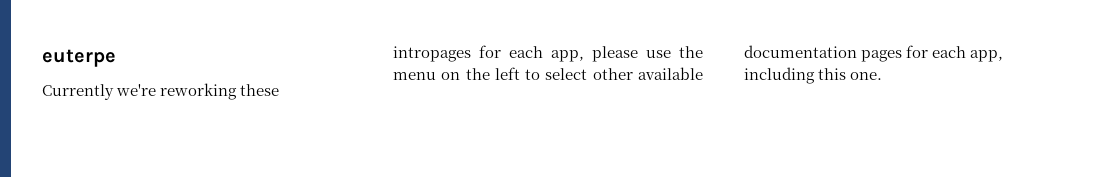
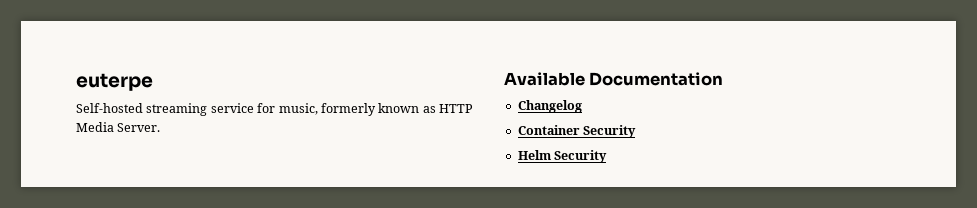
- Currently we're reworking these intropages for each app, please use the menu on the left to select other available documentation pages for each app, including this one.
+ Self-hosted streaming service for music, formerly known as HTTP Media Server.
+ Available Documentation
+ Changelog
+ Container Security
+ Helm Security

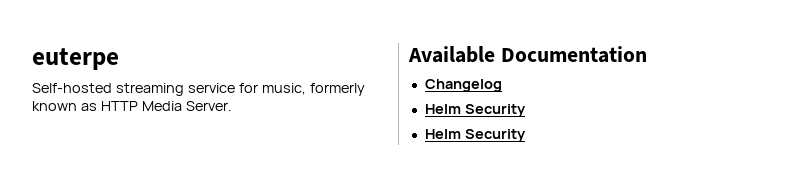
  Changelog
- Container Security
+ Helm Security

